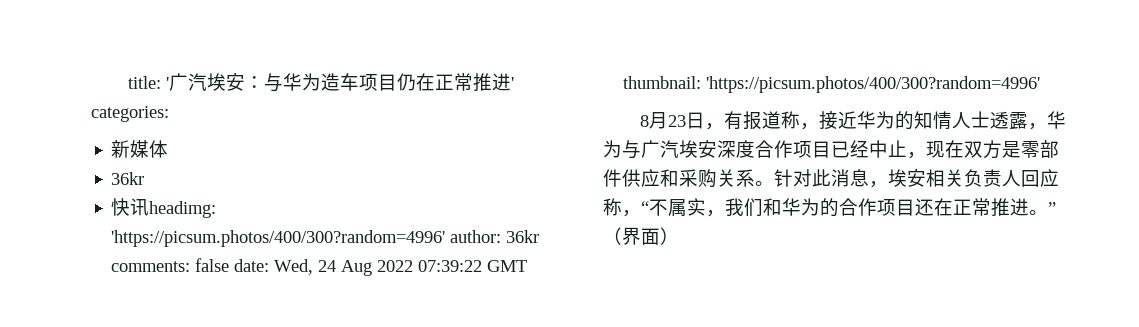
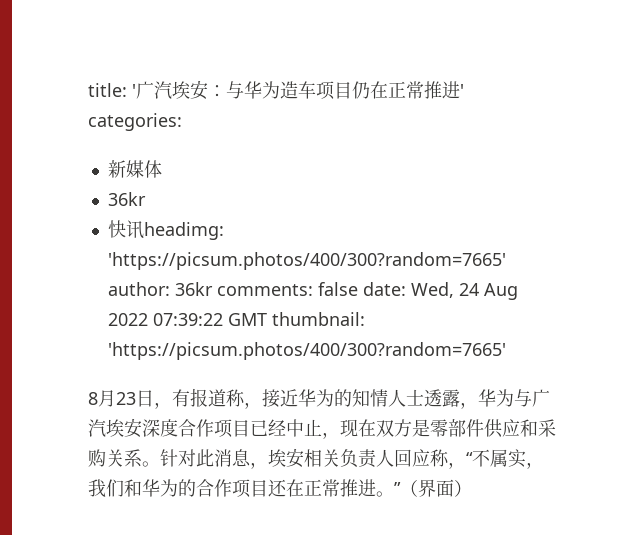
- 快讯headimg: 'https://picsum.photos/400/300?random=4996' author: 36kr comments: false date: Wed, 24 Aug 2022 07:39:22 GMT thumbnail: 'https://picsum.photos/400/300?random=4996'
+ 快讯headimg: 'https://picsum.photos/400/300?random=7665' author: 36kr comments: false date: Wed, 24 Aug 2022 07:39:22 GMT thumbnail: 'https://picsum.photos/400/300?random=7665'

